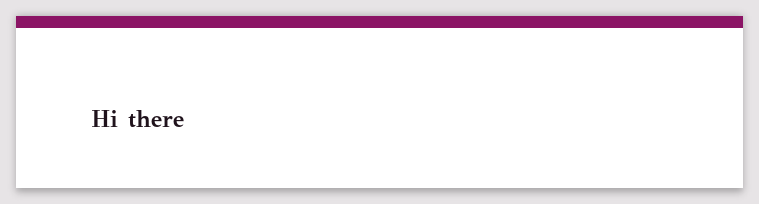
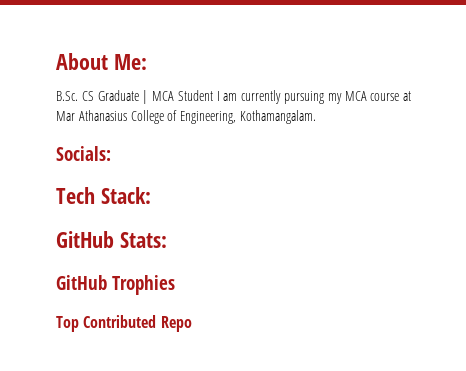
- Hi there
+ About Me:
+ B.Sc. CS Graduate | MCA Student I am currently pursuing my MCA course at Mar Athanasius College of Engineering, Kothamangalam.
+ Socials:
+ Tech Stack:
+ GitHub Stats:
+ GitHub Trophies
+ Top Contributed Repo

